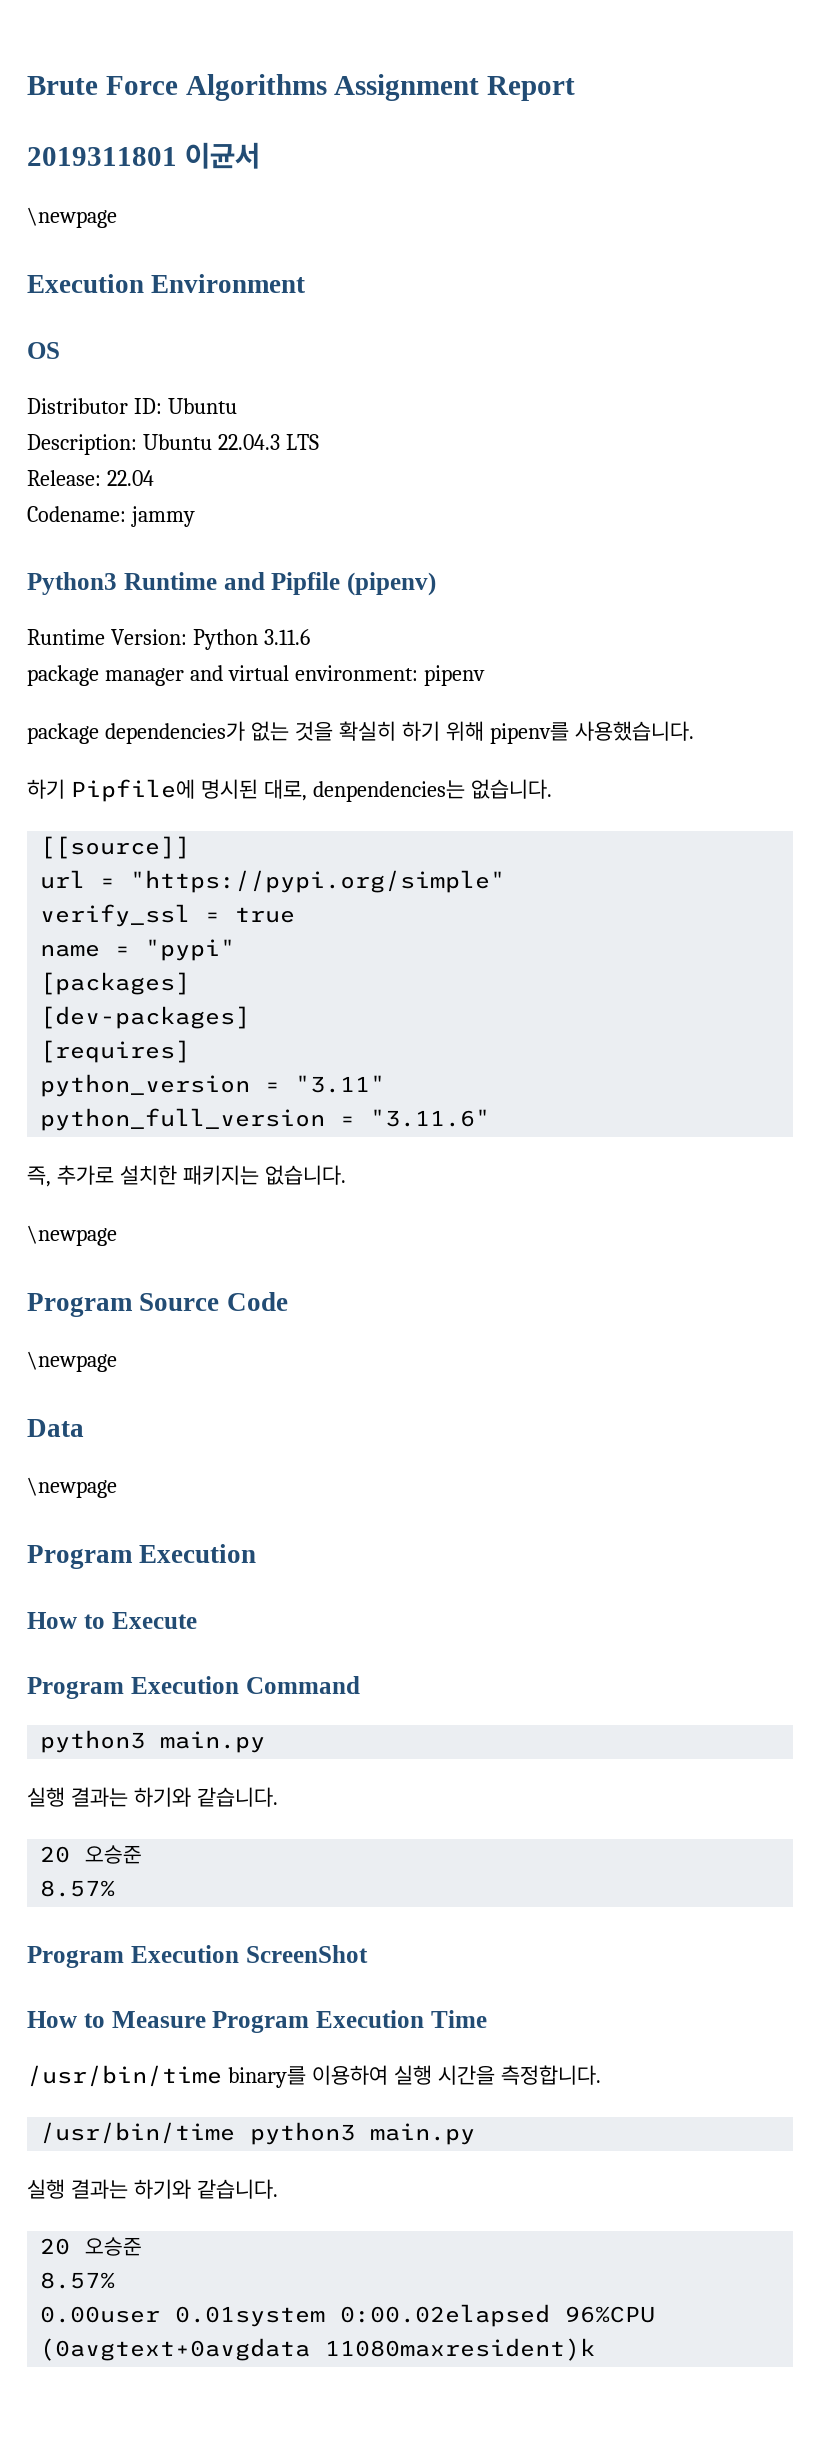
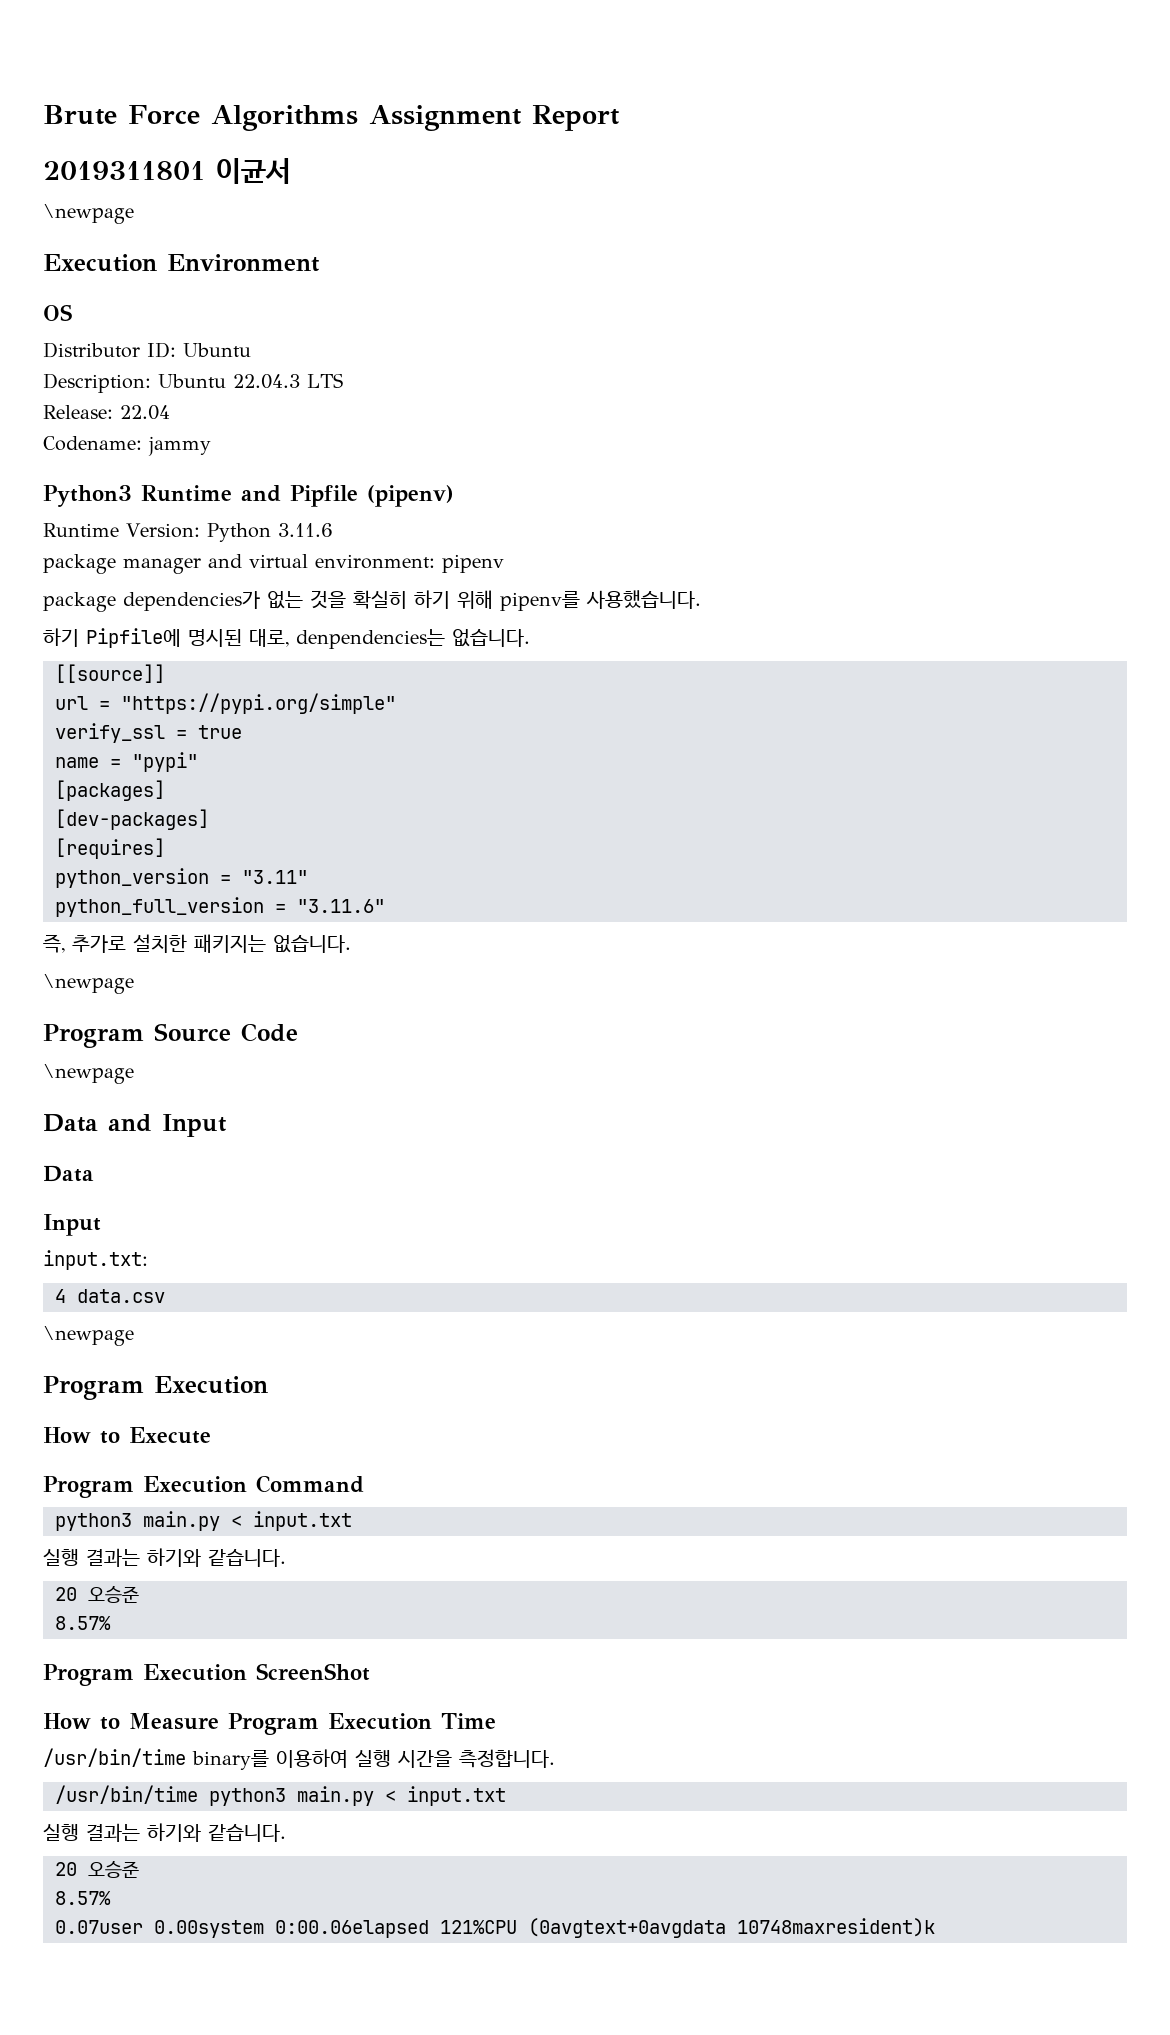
+ Data and Input
  Data
+ Input
+ input.txt:
+ 4 data.csv
  Program Execution Command
- python3 main.py
+ python3 main.py < input.txt
- /usr/bin/time python3 main.py
+ /usr/bin/time python3 main.py < input.txt
  실행 결과는 하기와 같습니다.
  20 오승준
  8.57%
- 0.00user 0.01system 0:00.02elapsed 96%CPU (0avgtext+0avgdata 11080maxresident)k
+ 0.07user 0.00system 0:00.06elapsed 121%CPU (0avgtext+0avgdata 10748maxresident)k

